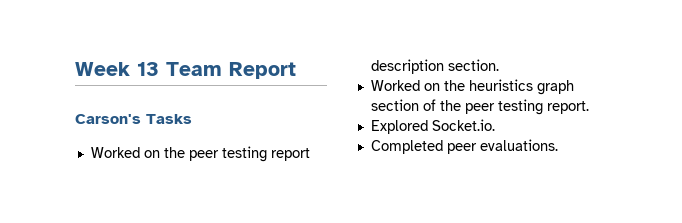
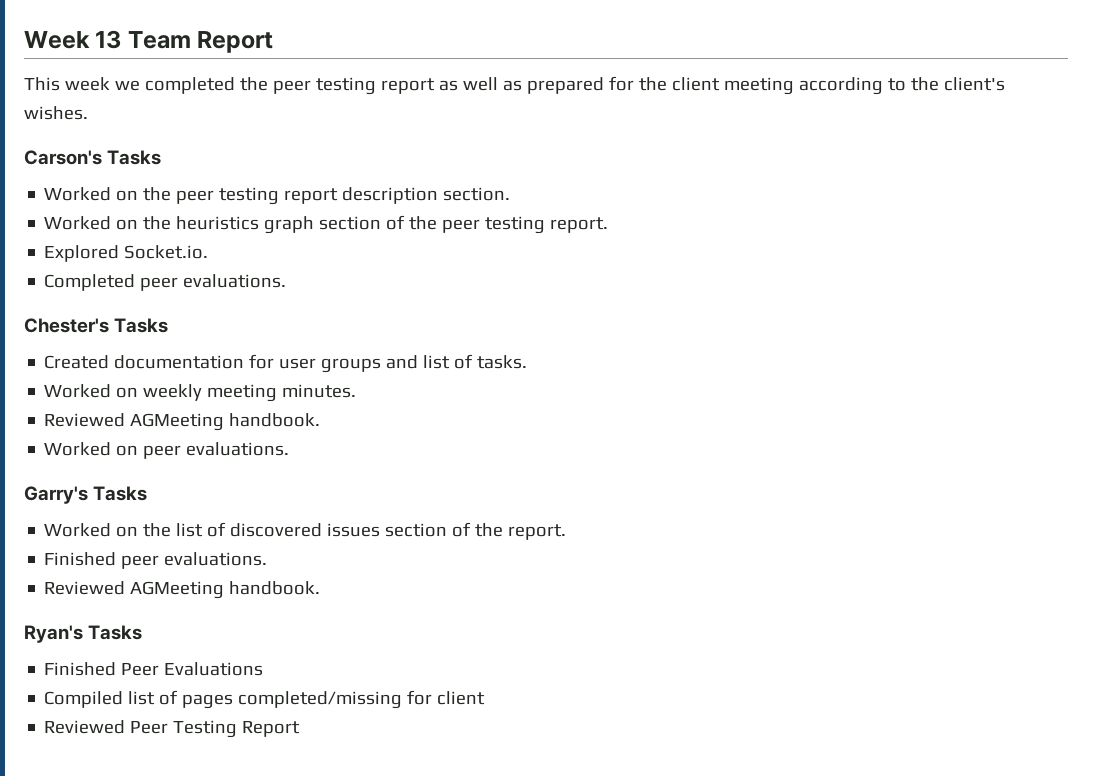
+ This week we completed the peer testing report as well as prepared for the client meeting according to the client's wishes.
+ Chester's Tasks
+ Created documentation for user groups and list of tasks.
+ Worked on weekly meeting minutes.
+ Reviewed AGMeeting handbook.
+ Worked on peer evaluations.
+ Garry's Tasks
+ Worked on the list of discovered issues section of the report.
+ Finished peer evaluations.
+ Reviewed AGMeeting handbook.
+ Ryan's Tasks
+ Finished Peer Evaluations
+ Compiled list of pages completed/missing for client
+ Reviewed Peer Testing Report

